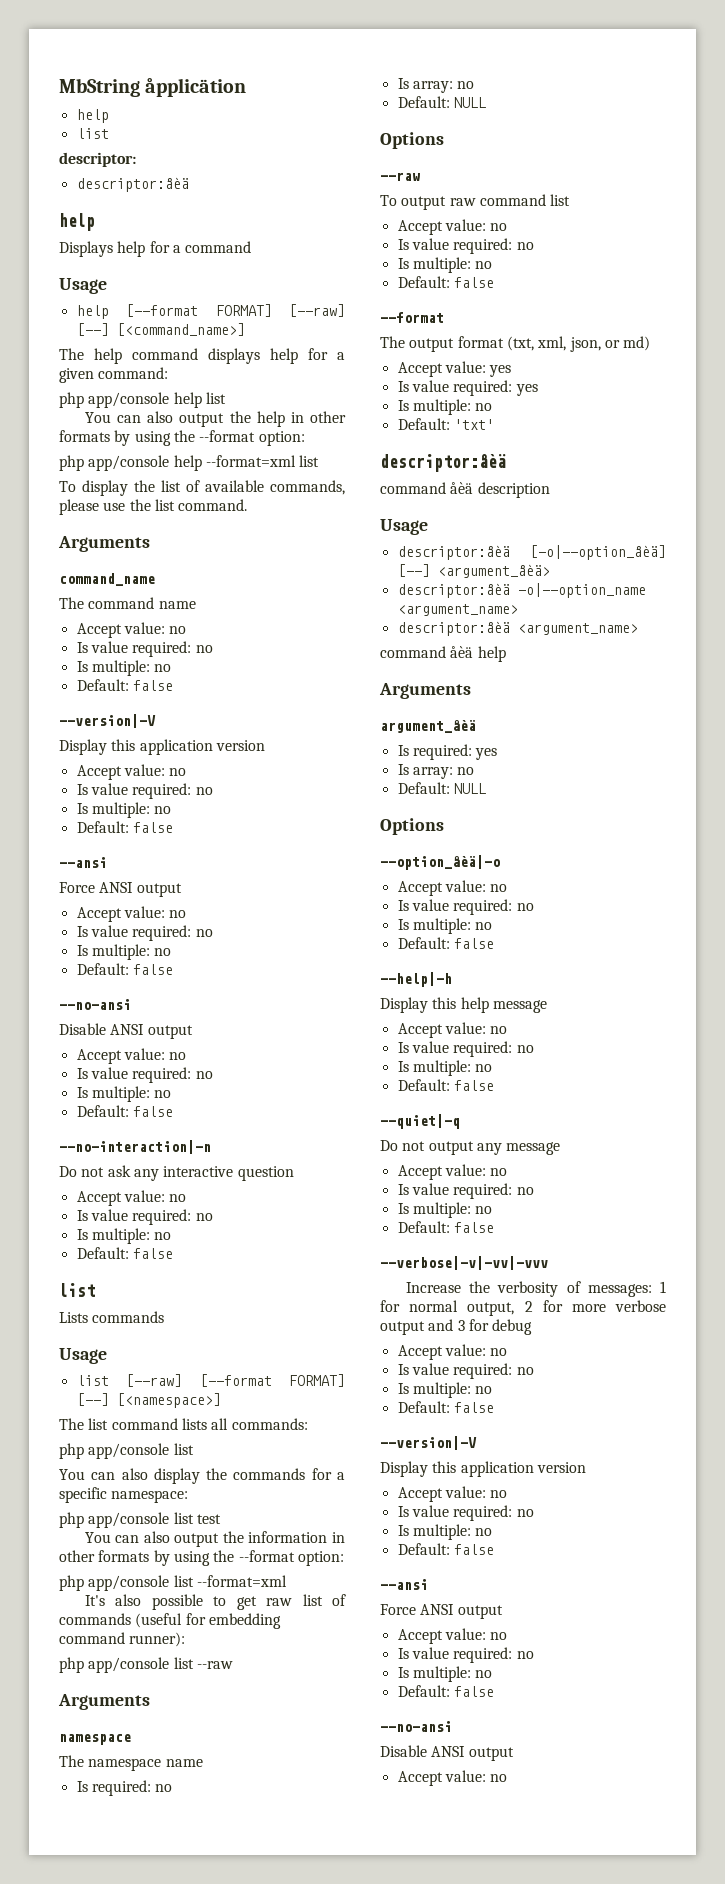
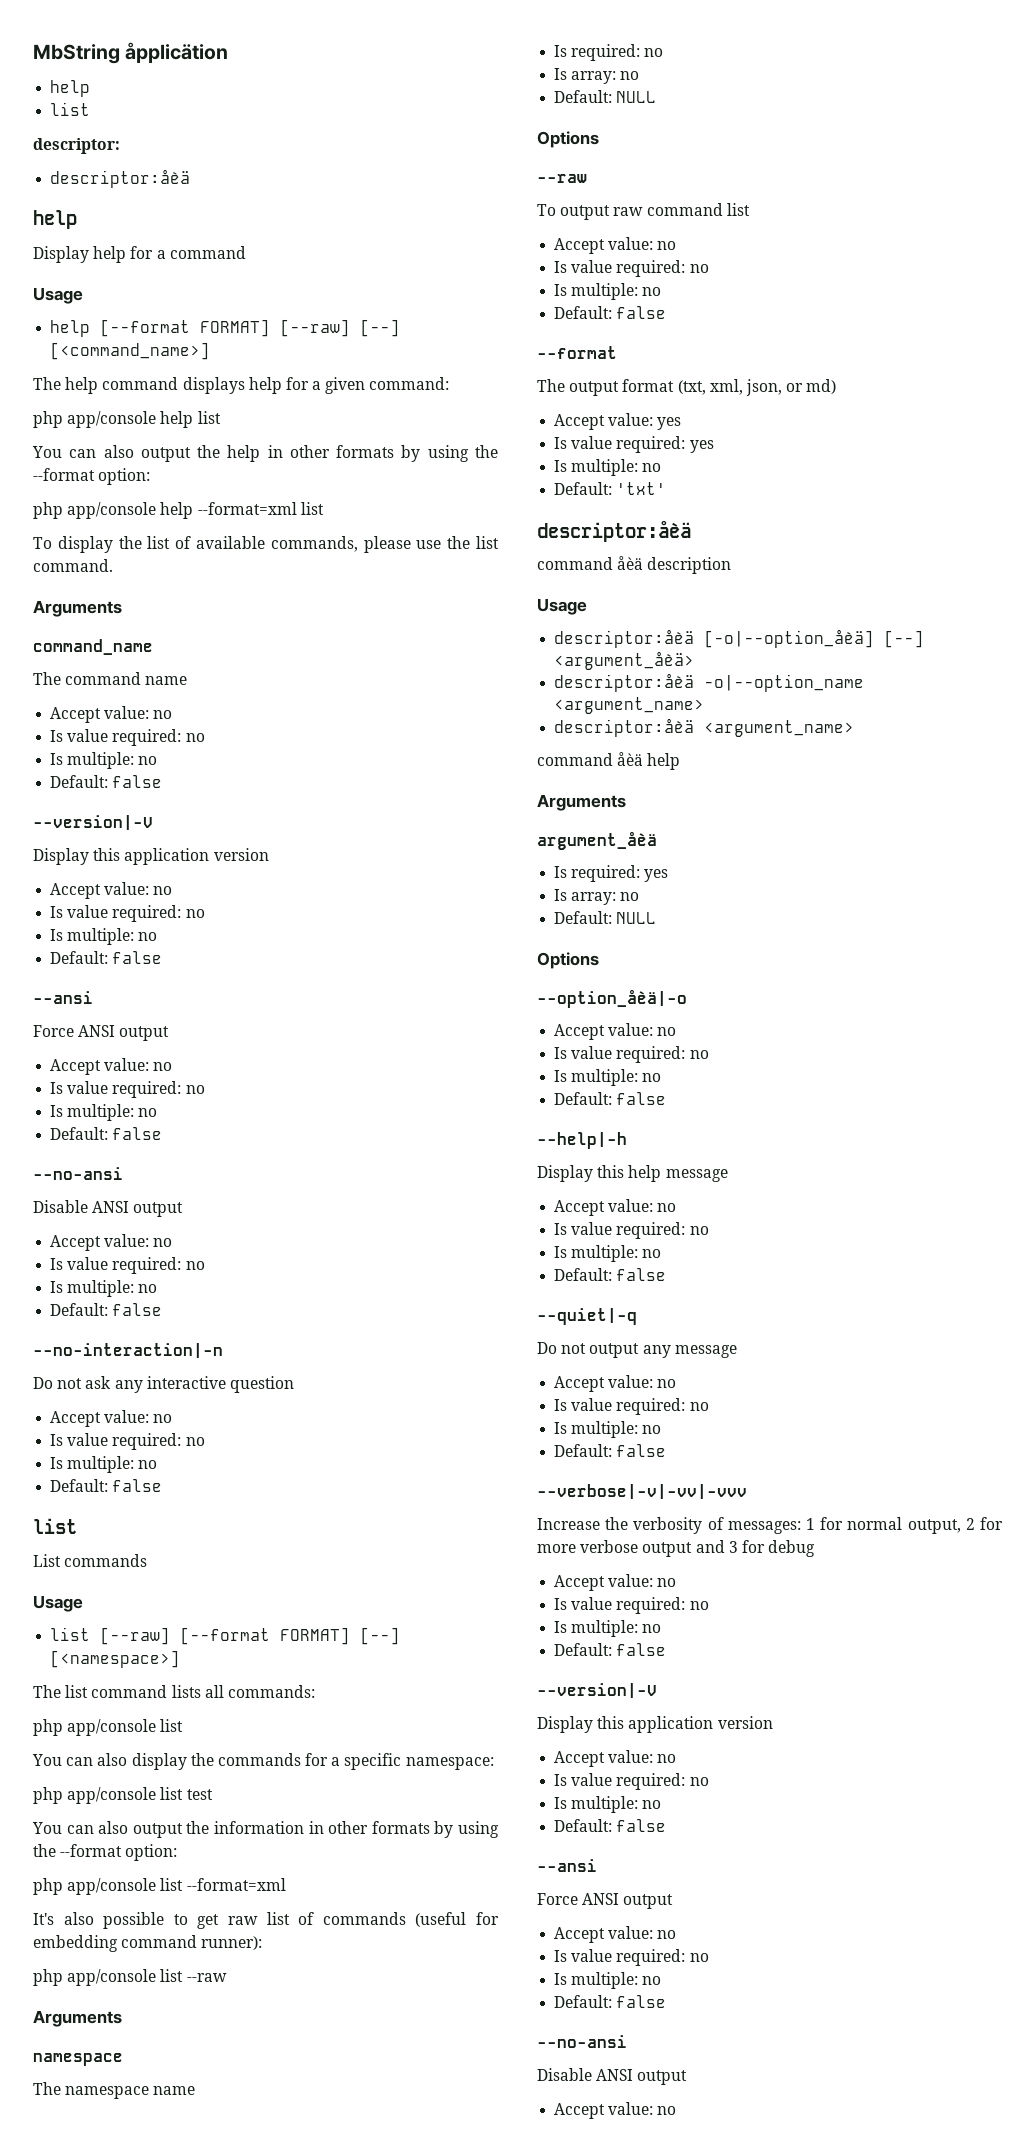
- Displays help for a command
+ Display help for a command
- Lists commands
+ List commands

